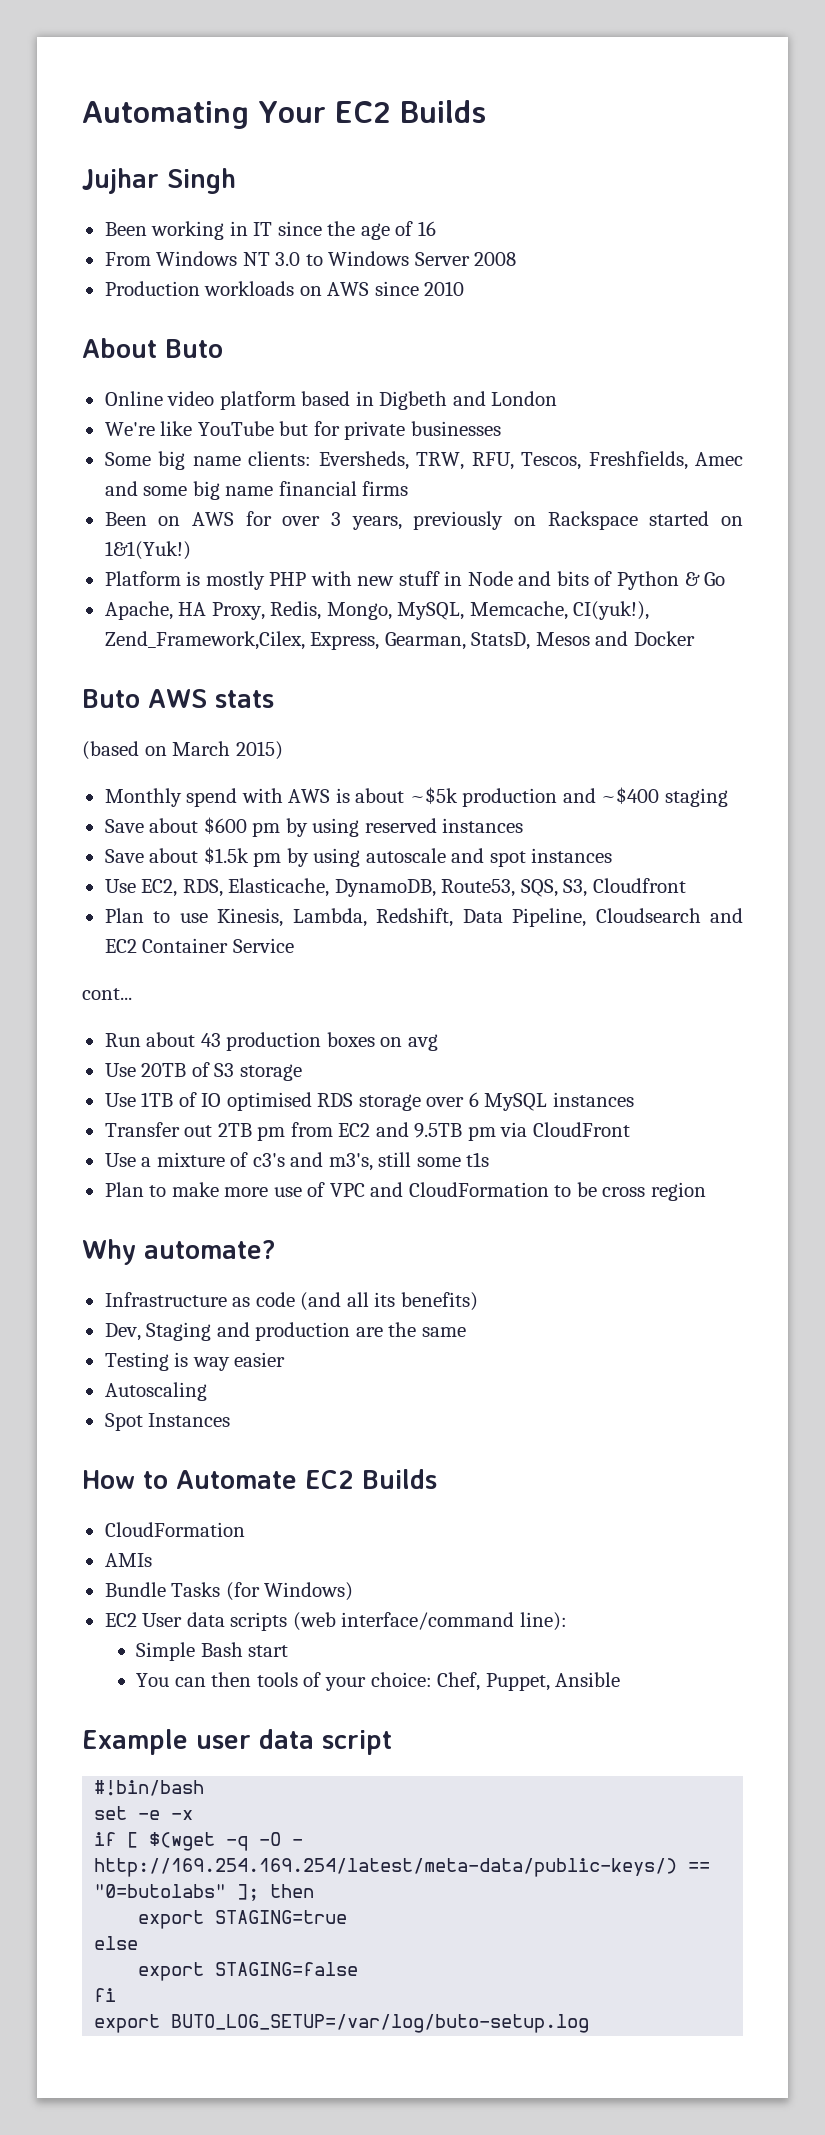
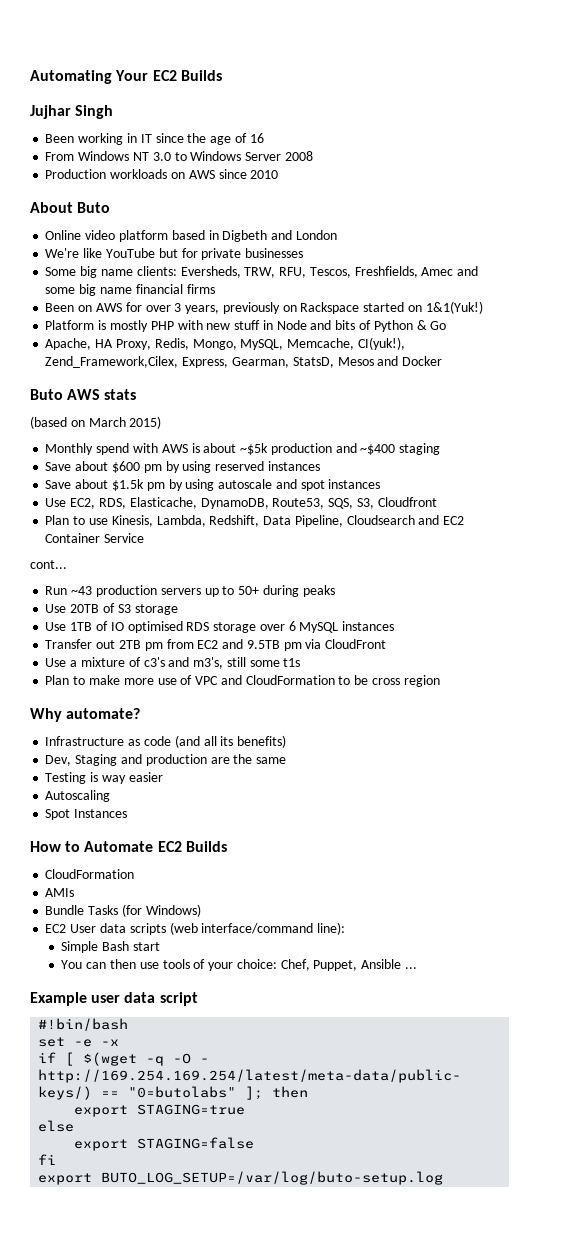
- Run about 43 production boxes on avg
+ Run ~43 production servers up to 50+ during peaks
- You can then tools of your choice: Chef, Puppet, Ansible
+ You can then use tools of your choice: Chef, Puppet, Ansible ...

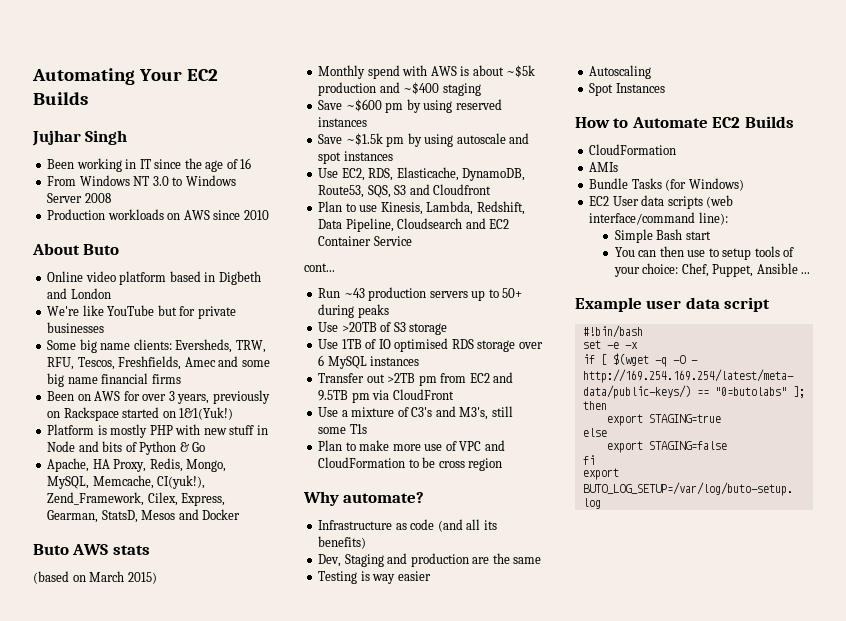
- Apache, HA Proxy, Redis, Mongo, MySQL, Memcache, CI(yuk!), Zend_Framework,Cilex, Express, Gearman, StatsD, Mesos and Docker
+ Apache, HA Proxy, Redis, Mongo, MySQL, Memcache, CI(yuk!), Zend_Framework, Cilex, Express, Gearman, StatsD, Mesos and Docker
- Save about $600 pm by using reserved instances
+ Save ~$600 pm by using reserved instances
- Save about $1.5k pm by using autoscale and spot instances
+ Save ~$1.5k pm by using autoscale and spot instances
- Use EC2, RDS, Elasticache, DynamoDB, Route53, SQS, S3, Cloudfront
+ Use EC2, RDS, Elasticache, DynamoDB, Route53, SQS, S3 and Cloudfront
- Use 20TB of S3 storage
+ Use >20TB of S3 storage
- Transfer out 2TB pm from EC2 and 9.5TB pm via CloudFront
+ Transfer out >2TB pm from EC2 and 9.5TB pm via CloudFront
- Use a mixture of c3's and m3's, still some t1s
+ Use a mixture of C3's and M3's, still some T1s
- You can then use tools of your choice: Chef, Puppet, Ansible ...
+ You can then use to setup tools of your choice: Chef, Puppet, Ansible ...

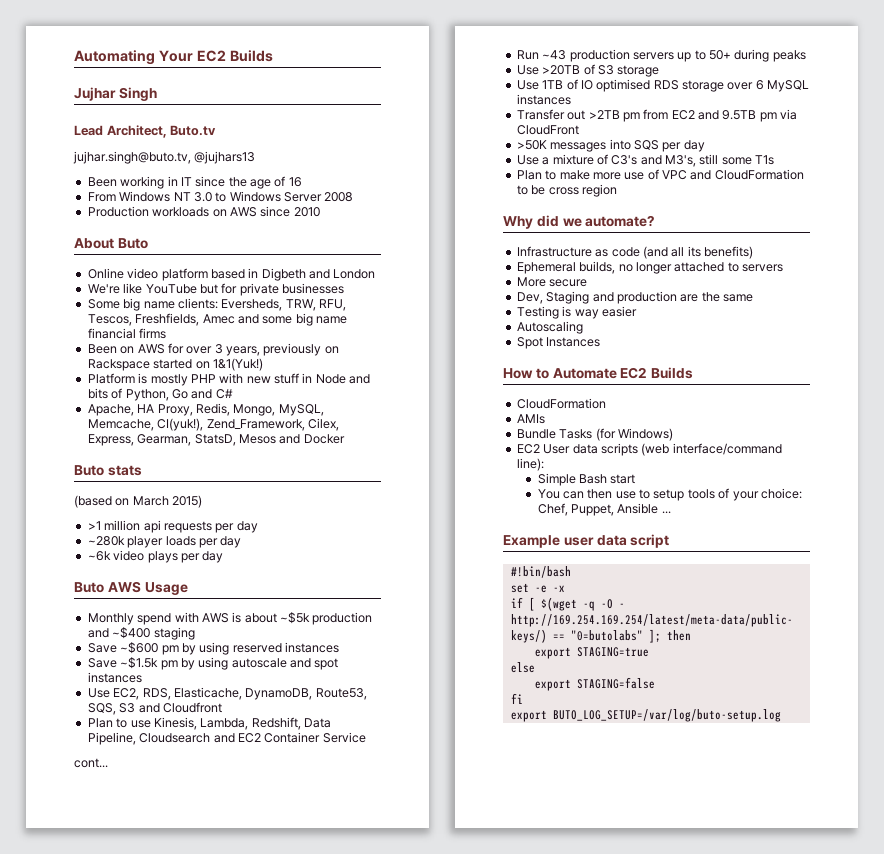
+ Lead Architect, Buto.tv
+ jujhar.singh@buto.tv, @jujhars13
- Platform is mostly PHP with new stuff in Node and bits of Python & Go
+ Platform is mostly PHP with new stuff in Node and bits of Python, Go and C#
- Buto AWS stats
+ Buto stats
+ >1 million api requests per day
+ ~280k player loads per day
+ ~6k video plays per day
+ Buto AWS Usage
+ >50K messages into SQS per day
- Why automate?
+ Why did we automate?
+ Ephemeral builds, no longer attached to servers
+ More secure

